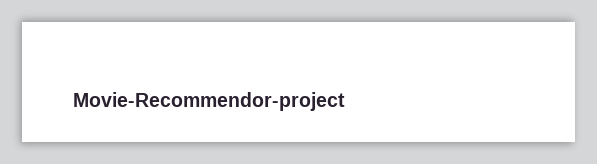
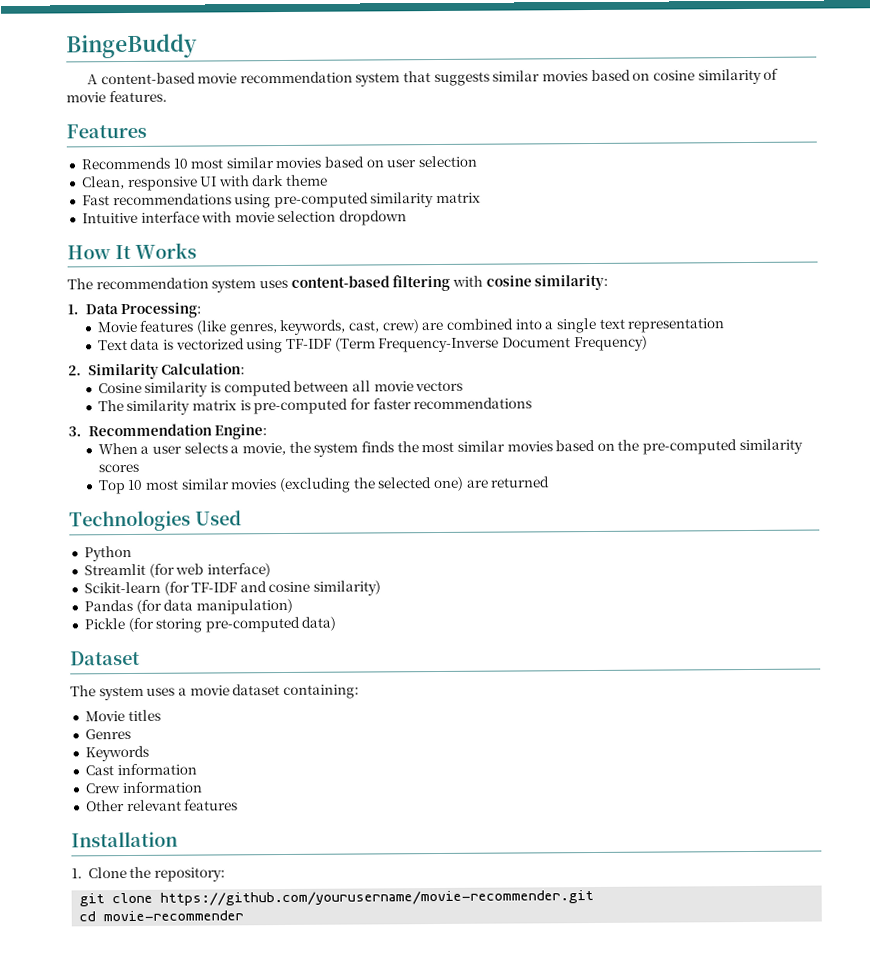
- Movie-Recommendor-project
+ BingeBuddy
+ A content-based movie recommendation system that suggests similar movies based on cosine similarity of movie features.
+ Features
+ Recommends 10 most similar movies based on user selection
+ Clean, responsive UI with dark theme
+ Fast recommendations using pre-computed similarity matrix
+ Intuitive interface with movie selection dropdown
+ How It Works
+ The recommendation system uses content-based filtering with cosine similarity:
+ 1. Data Processing:
+ Movie features (like genres, keywords, cast, crew) are combined into a single text representation
+ Text data is vectorized using TF-IDF (Term Frequency-Inverse Document Frequency)
+ 2. Similarity Calculation:
+ Cosine similarity is computed between all movie vectors
+ The similarity matrix is pre-computed for faster recommendations
+ 3. Recommendation Engine:
+ When a user selects a movie, the system finds the most similar movies based on the pre-computed similarity scores
+ Top 10 most similar movies (excluding the selected one) are returned
+ Technologies Used
+ Python
+ Streamlit (for web interface)
+ Scikit-learn (for TF-IDF and cosine similarity)
+ Pandas (for data manipulation)
+ Pickle (for storing pre-computed data)
+ Dataset
+ The system uses a movie dataset containing:
+ Movie titles
+ Genres
+ Keywords
+ Cast information
+ Crew information
+ Other relevant features
+ Installation
+ 1. Clone the repository:
+ git clone https://github.com/yourusername/movie-recommender.git
+ cd movie-recommender

